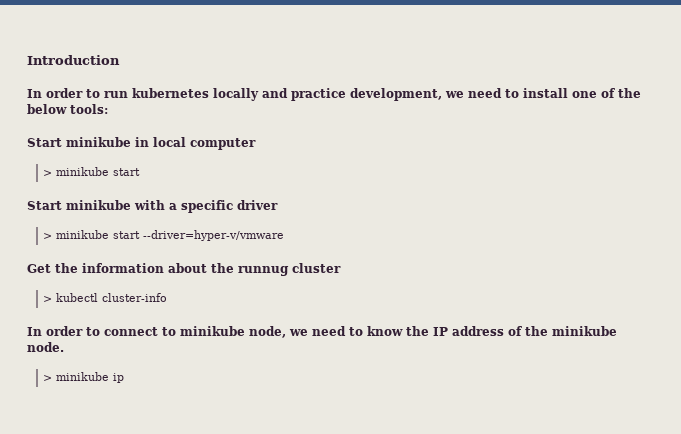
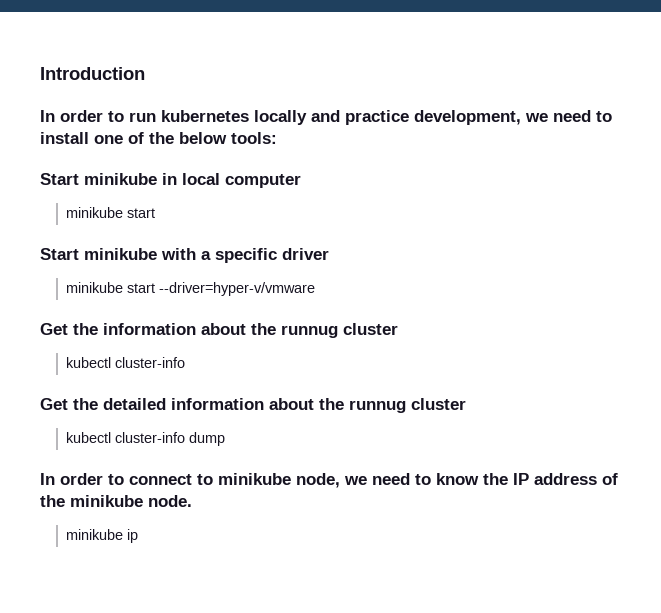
  Start minikube in local computer
- > minikube start
+ minikube start
- > minikube start --driver=hyper-v/vmware
+ minikube start --driver=hyper-v/vmware
  Get the information about the runnug cluster
- > kubectl cluster-info
+ kubectl cluster-info
+ Get the detailed information about the runnug cluster
+ kubectl cluster-info dump
- > minikube ip
+ minikube ip

